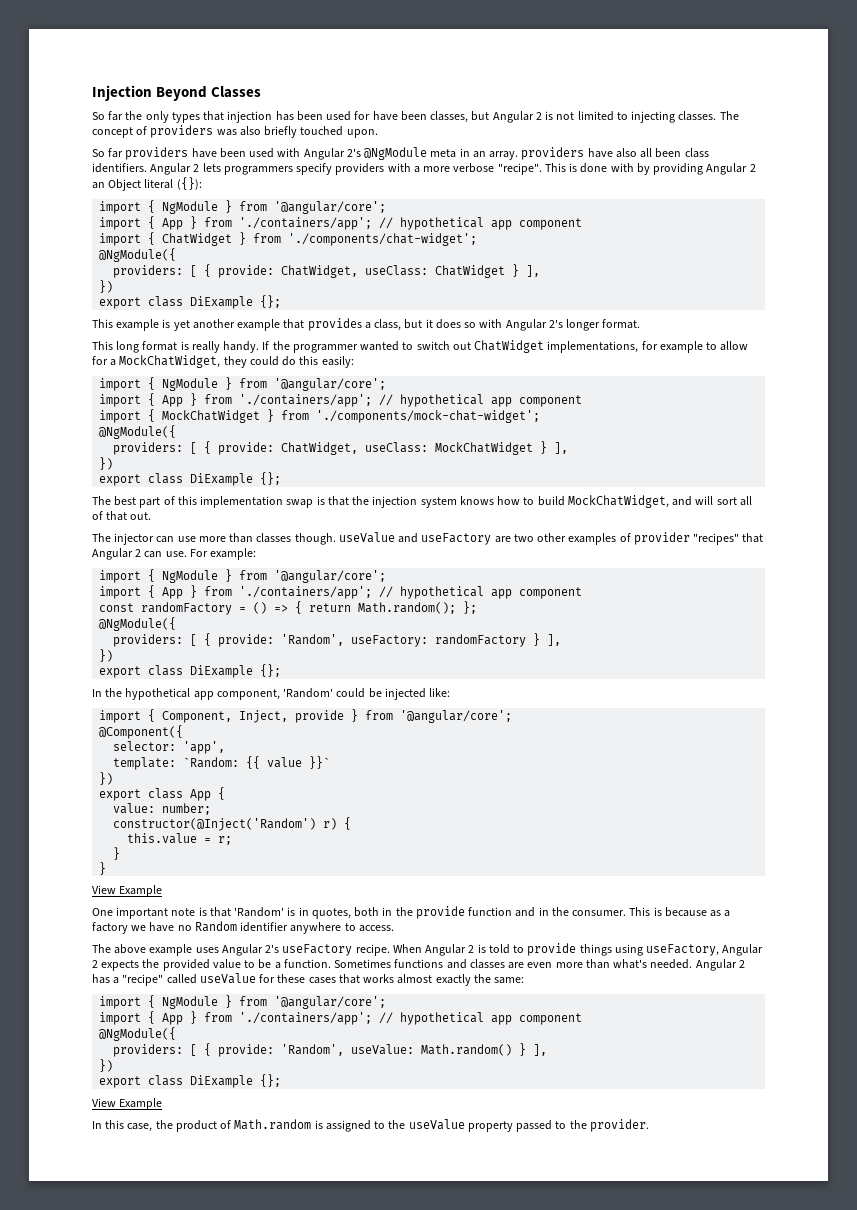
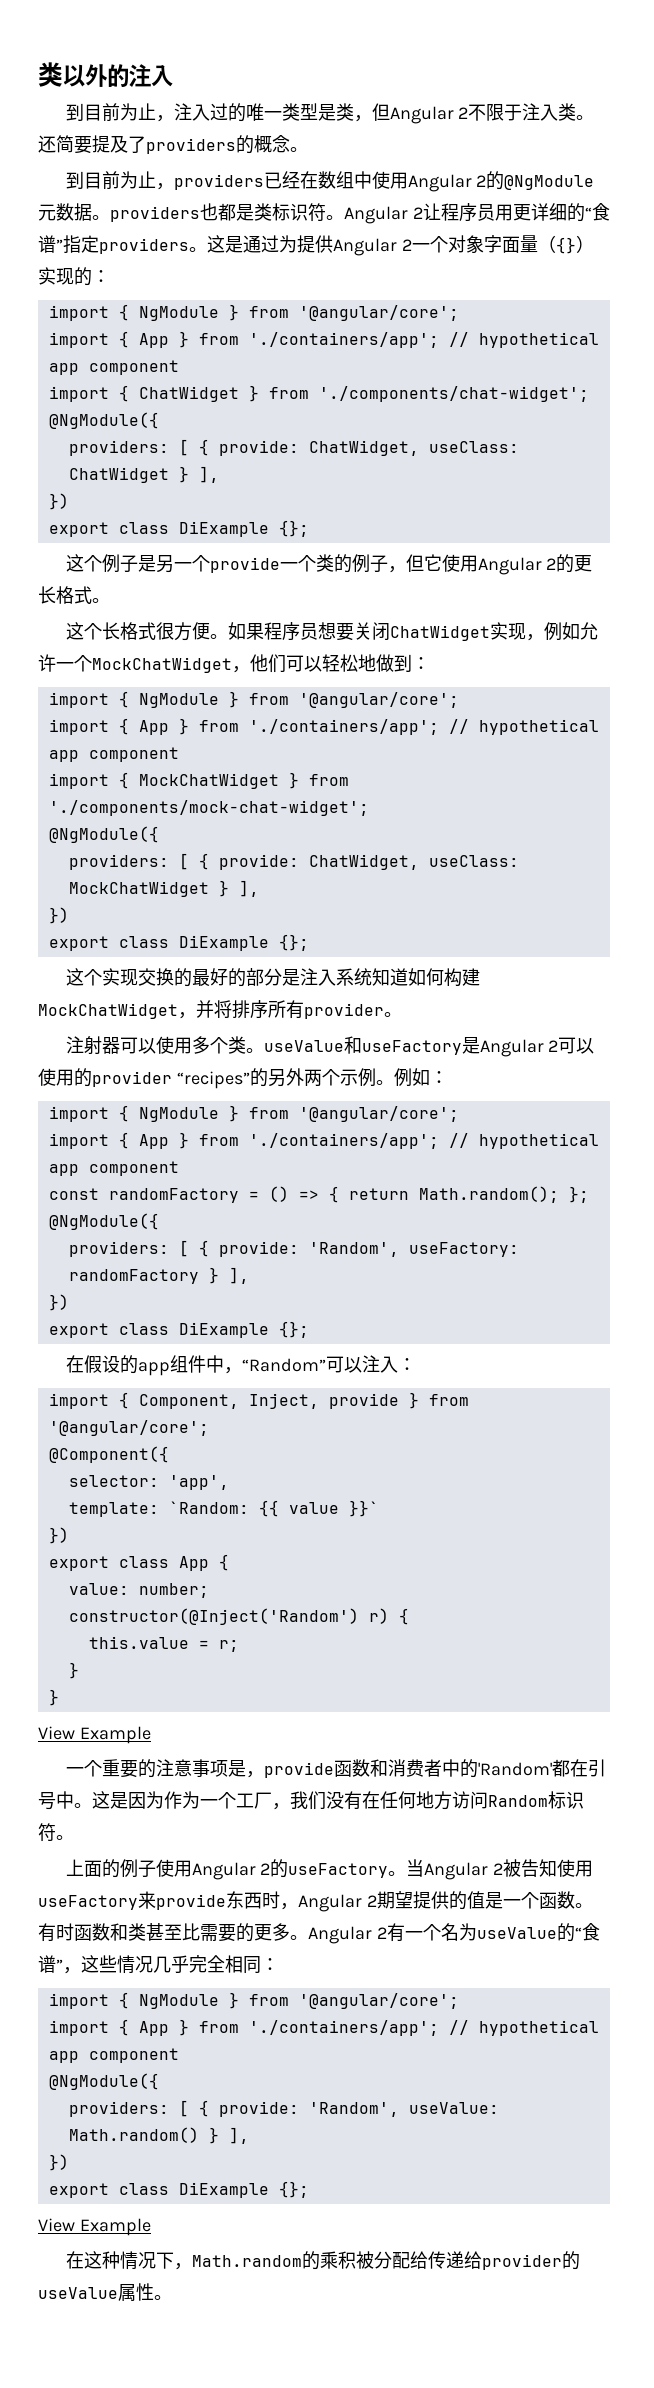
- Injection Beyond Classes
- So far the only types that injection has been used for have been classes, but Angular 2 is not limited to injecting classes. The concept of providers was also briefly touched upon.
- So far providers have been used with Angular 2's @NgModule meta in an array. providers have also all been class identifiers. Angular 2 lets programmers specify providers with a more verbose "recipe". This is done with by providing Angular 2 an Object literal ({}):
+ 类以外的注入
+ 到目前为止，注入过的唯一类型是类，但Angular 2不限于注入类。还简要提及了providers的概念。
+ 到目前为止，providers已经在数组中使用Angular 2的@NgModule元数据。providers也都是类标识符。Angular 2让程序员用更详细的“食谱”指定providers。这是通过为提供Angular 2一个对象字面量（{}）实现的：
- This example is yet another example that provides a class, but it does so with Angular 2's longer format.
- This long format is really handy. If the programmer wanted to switch out ChatWidget implementations, for example to allow for a MockChatWidget, they could do this easily:
+ 这个例子是另一个provide一个类的例子，但它使用Angular 2的更长格式。
+ 这个长格式很方便。如果程序员想要关闭ChatWidget实现，例如允许一个MockChatWidget，他们可以轻松地做到：
- The best part of this implementation swap is that the injection system knows how to build MockChatWidget, and will sort all of that out.
- The injector can use more than classes though. useValue and useFactory are two other examples of provider "recipes" that Angular 2 can use. For example:
+ 这个实现交换的最好的部分是注入系统知道如何构建MockChatWidget，并将排序所有provider。
+ 注射器可以使用多个类。useValue和useFactory是Angular 2可以使用的provider “recipes”的另外两个示例。例如：
- In the hypothetical app component, 'Random' could be injected like:
+ 在假设的app组件中，“Random”可以注入：
- One important note is that 'Random' is in quotes, both in the provide function and in the consumer. This is because as a factory we have no Random identifier anywhere to access.
- The above example uses Angular 2's useFactory recipe. When Angular 2 is told to provide things using useFactory, Angular 2 expects the provided value to be a function. Sometimes functions and classes are even more than what's needed. Angular 2 has a "recipe" called useValue for these cases that works almost exactly the same:
+ 一个重要的注意事项是，provide函数和消费者中的'Random'都在引号中。这是因为作为一个工厂，我们没有在任何地方访问Random标识符。
+ 上面的例子使用Angular 2的useFactory。当Angular 2被告知使用useFactory来provide东西时，Angular 2期望提供的值是一个函数。有时函数和类甚至比需要的更多。Angular 2有一个名为useValue的“食谱”，这些情况几乎完全相同：
- In this case, the product of Math.random is assigned to the useValue property passed to the provider.
+ 在这种情况下，Math.random的乘积被分配给传递给provider的useValue属性。

